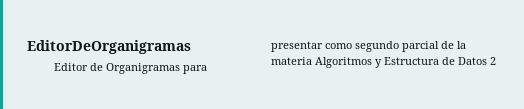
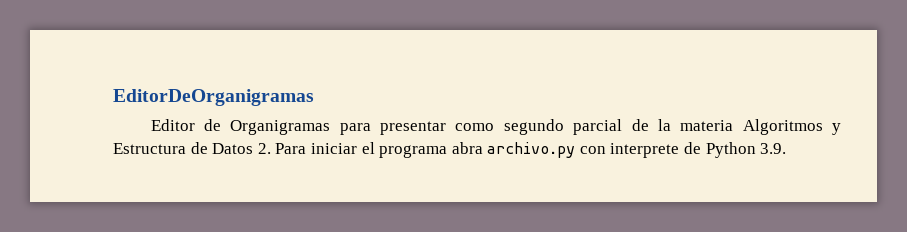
- Editor de Organigramas para presentar como segundo parcial de la materia Algoritmos y Estructura de Datos 2
+ Editor de Organigramas para presentar como segundo parcial de la materia Algoritmos y Estructura de Datos 2. Para iniciar el programa abra archivo.py con interprete de Python 3.9.

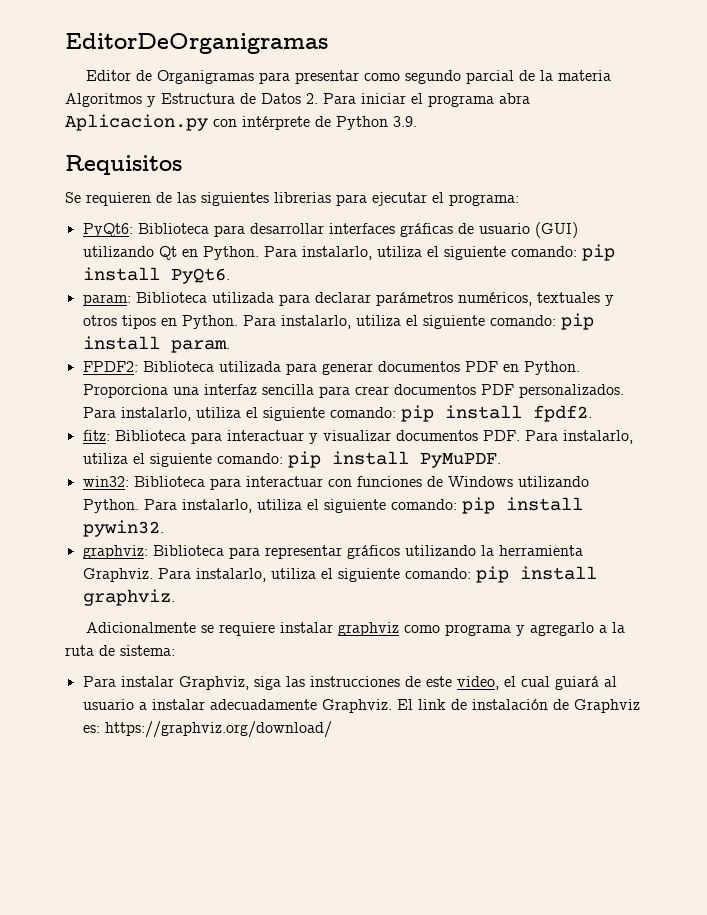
- Editor de Organigramas para presentar como segundo parcial de la materia Algoritmos y Estructura de Datos 2. Para iniciar el programa abra archivo.py con interprete de Python 3.9.
+ Editor de Organigramas para presentar como segundo parcial de la materia Algoritmos y Estructura de Datos 2. Para iniciar el programa abra Aplicacion.py con intérprete de Python 3.9.
+ Requisitos
+ Se requieren de las siguientes librerias para ejecutar el programa:
+ PyQt6: Biblioteca para desarrollar interfaces gráficas de usuario (GUI) utilizando Qt en Python. Para instalarlo, utiliza el siguiente comando: pip install PyQt6.
+ param: Biblioteca utilizada para declarar parámetros numéricos, textuales y otros tipos en Python. Para instalarlo, utiliza el siguiente comando: pip install param.
+ FPDF2: Biblioteca utilizada para generar documentos PDF en Python. Proporciona una interfaz sencilla para crear documentos PDF personalizados. Para instalarlo, utiliza el siguiente comando: pip install fpdf2.
+ fitz: Biblioteca para interactuar y visualizar documentos PDF. Para instalarlo, utiliza el siguiente comando: pip install PyMuPDF.
+ win32: Biblioteca para interactuar con funciones de Windows utilizando Python. Para instalarlo, utiliza el siguiente comando: pip install pywin32.
+ graphviz: Biblioteca para representar gráficos utilizando la herramienta Graphviz. Para instalarlo, utiliza el siguiente comando: pip install graphviz.
+ Adicionalmente se requiere instalar graphviz como programa y agregarlo a la ruta de sistema:
+ Para instalar Graphviz, siga las instrucciones de este video, el cual guiará al usuario a instalar adecuadamente Graphviz. El link de instalación de Graphviz es: https://graphviz.org/download/

